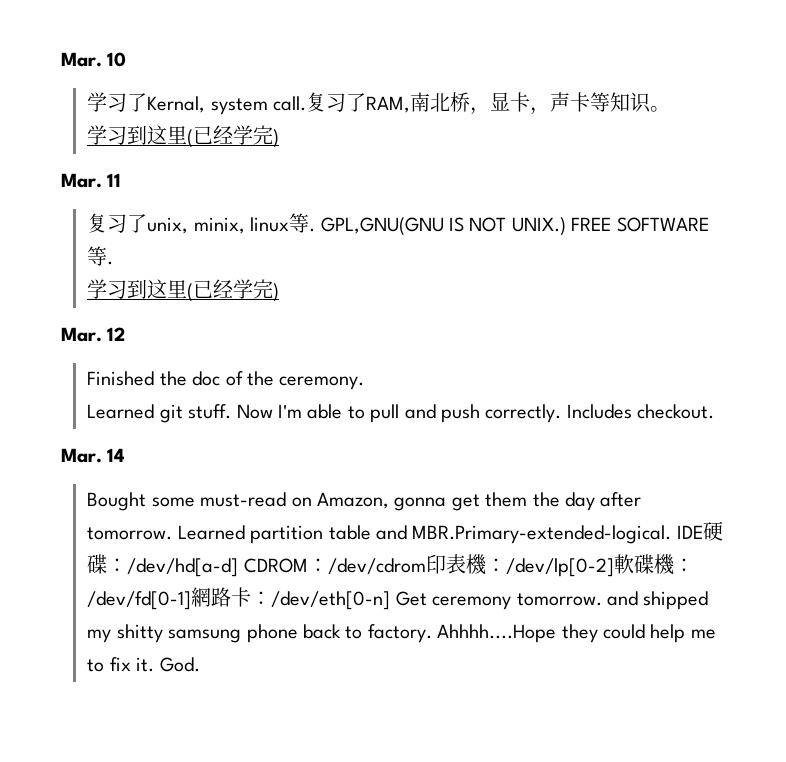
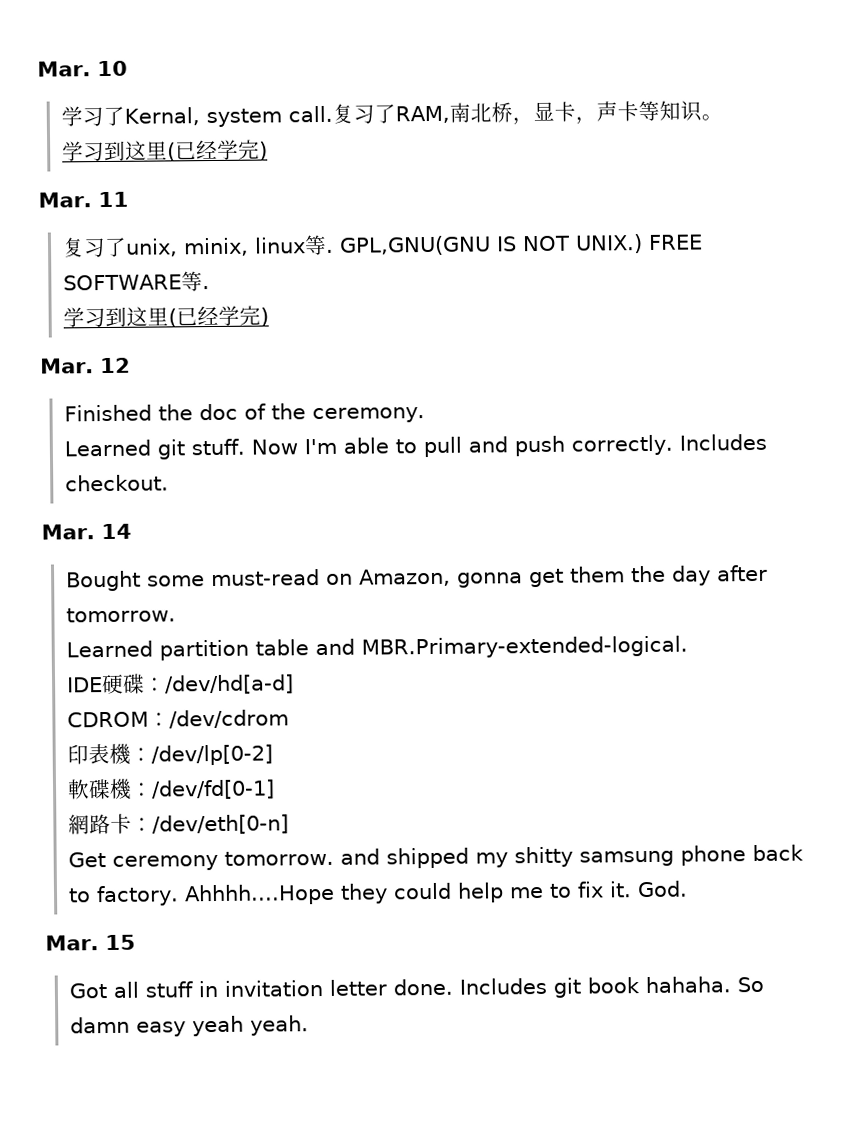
- Bought some must-read on Amazon, gonna get them the day after tomorrow. Learned partition table and MBR.Primary-extended-logical. IDE硬碟：/dev/hd[a-d] CDROM：/dev/cdrom印表機：/dev/lp[0-2]軟碟機：/dev/fd[0-1]網路卡：/dev/eth[0-n] Get ceremony tomorrow. and shipped my shitty samsung phone back to factory.
+ Bought some must-read on Amazon, gonna get them the day after tomorrow.
+ Learned partition table and MBR.Primary-extended-logical.
+ IDE硬碟：/dev/hd[a-d]
+ CDROM：/dev/cdrom
+ 印表機：/dev/lp[0-2]
+ 軟碟機：/dev/fd[0-1]
+ 網路卡：/dev/eth[0-n]
+ Get ceremony tomorrow. and shipped my shitty samsung phone back to factory.
+ Mar. 15
+ Got all stuff in invitation letter done. Includes git book hahaha. So damn easy yeah yeah.

